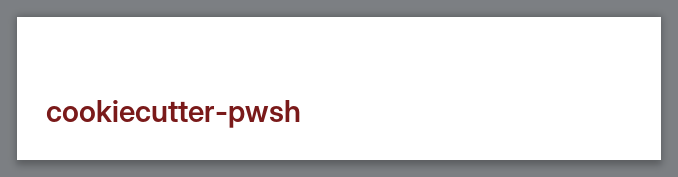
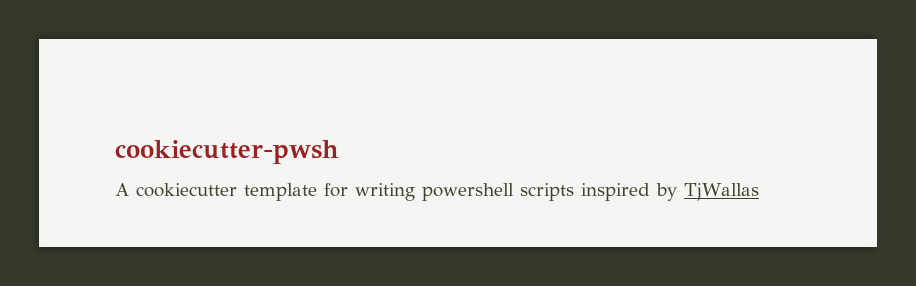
+ A cookiecutter template for writing powershell scripts inspired by TjWallas

